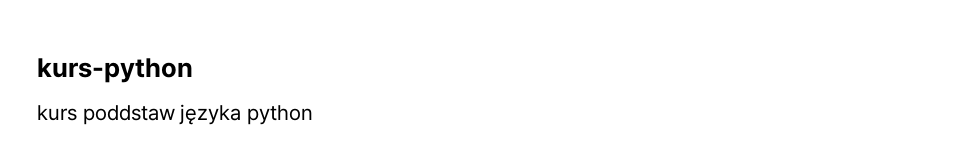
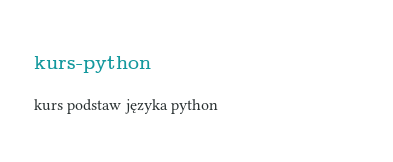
- kurs poddstaw języka python
+ kurs podstaw języka python

